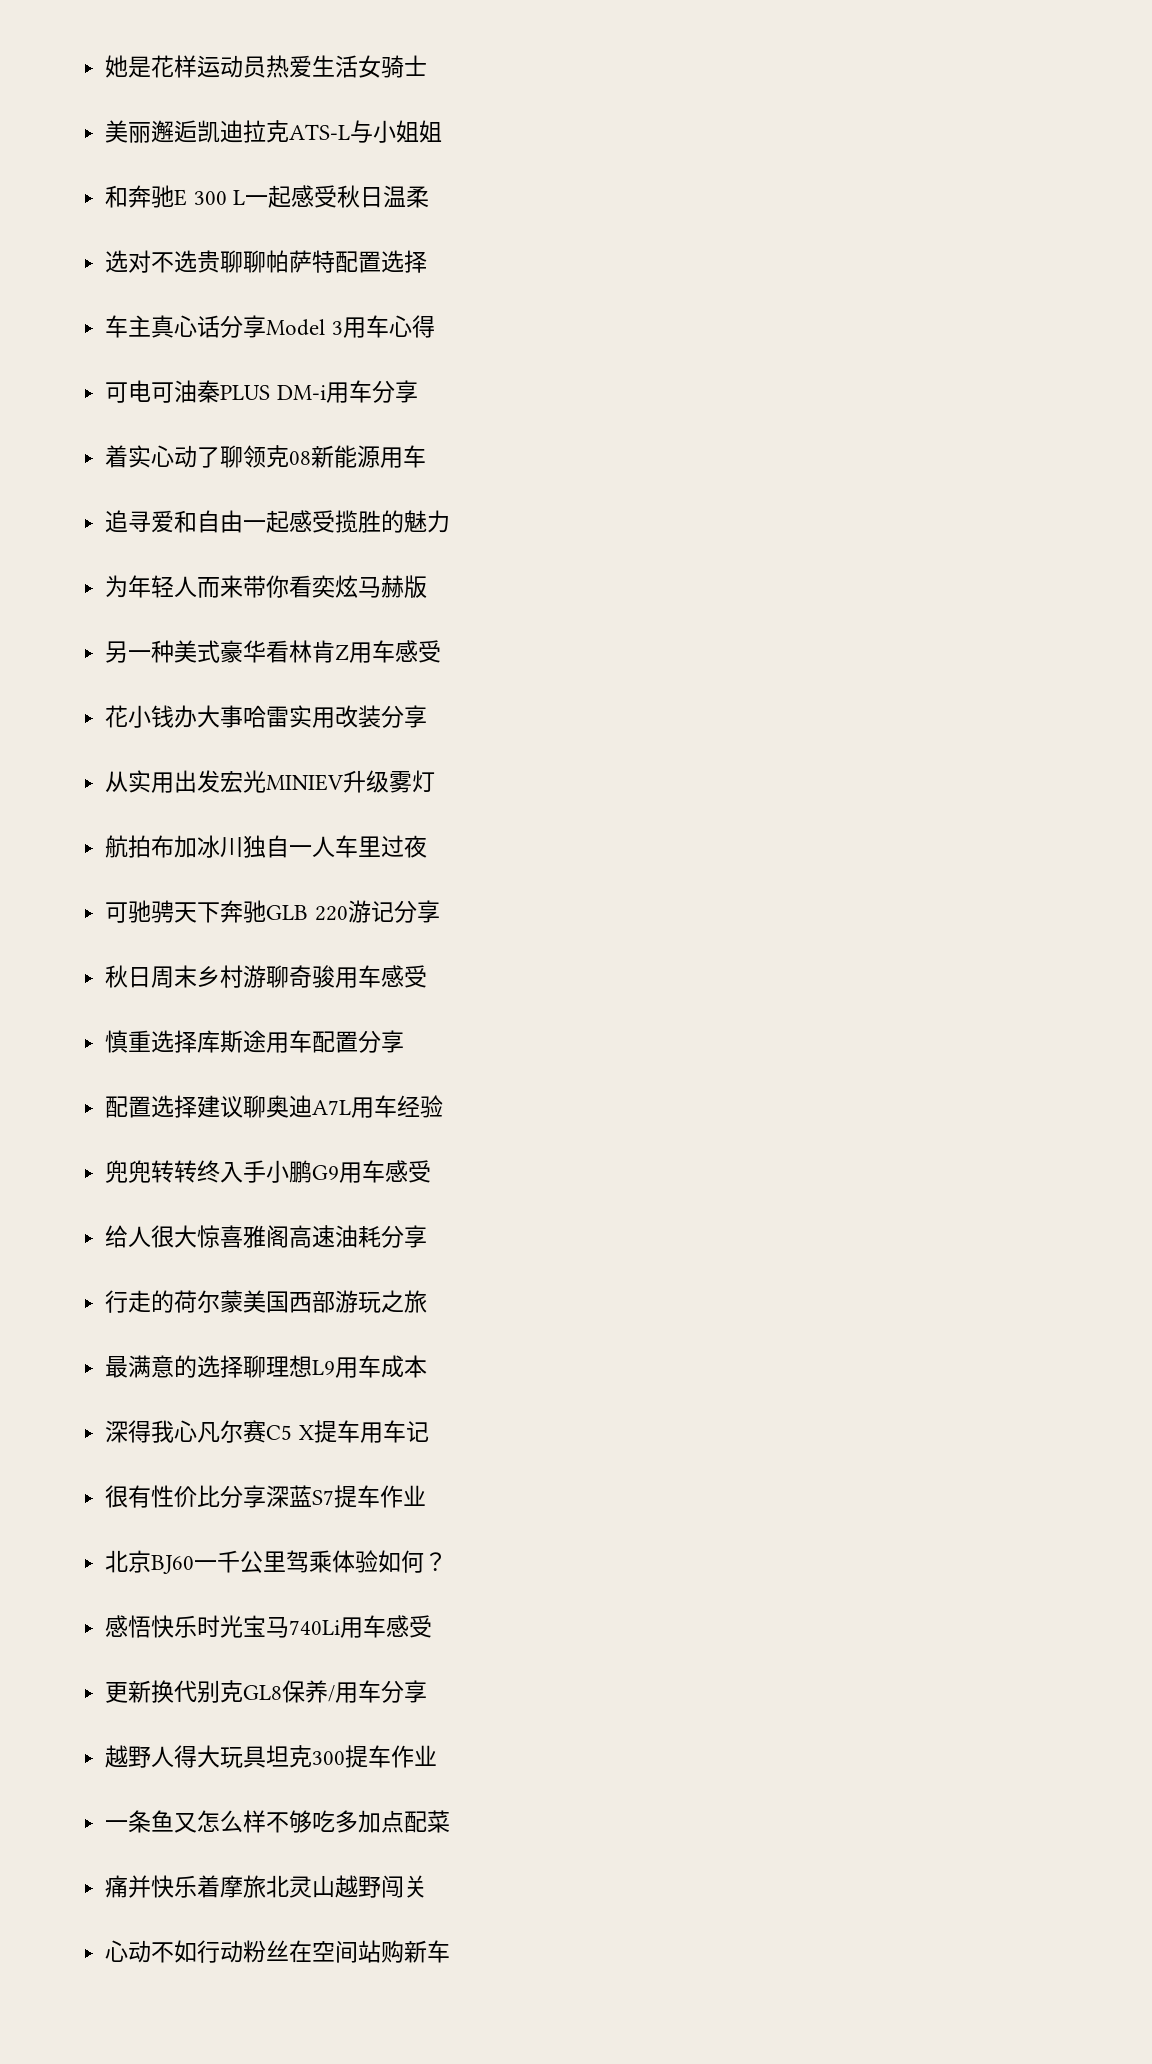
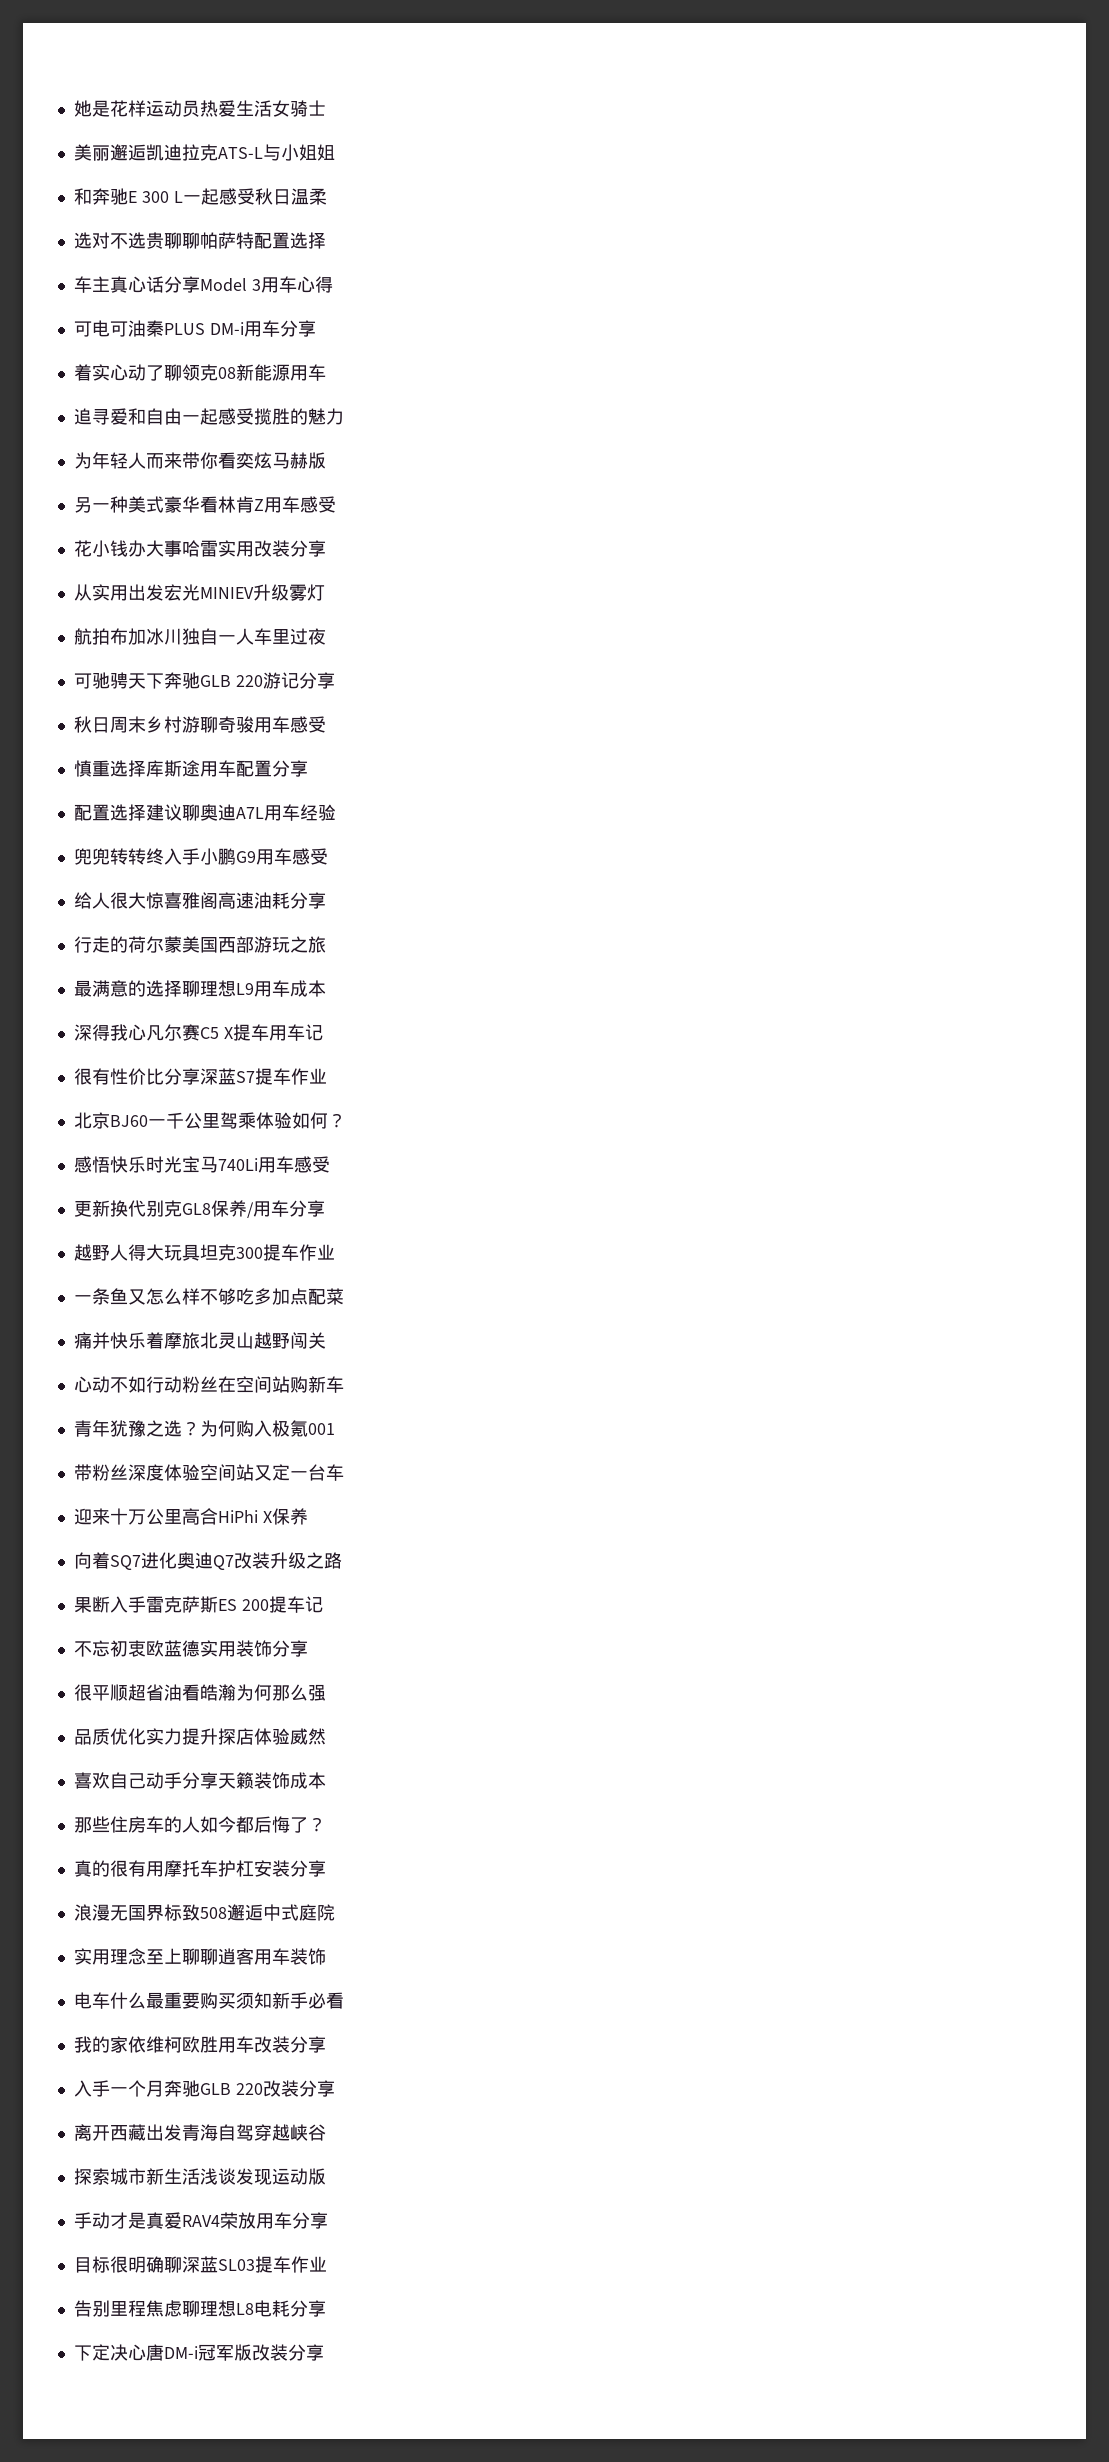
+ 青年犹豫之选？为何购入极氪001
+ 带粉丝深度体验空间站又定一台车
+ 迎来十万公里高合HiPhi X保养
+ 向着SQ7进化奥迪Q7改装升级之路
+ 果断入手雷克萨斯ES 200提车记
+ 不忘初衷欧蓝德实用装饰分享
+ 很平顺超省油看皓瀚为何那么强
+ 品质优化实力提升探店体验威然
+ 喜欢自己动手分享天籁装饰成本
+ 那些住房车的人如今都后悔了？
+ 真的很有用摩托车护杠安装分享
+ 浪漫无国界标致508邂逅中式庭院
+ 实用理念至上聊聊逍客用车装饰
+ 电车什么最重要购买须知新手必看
+ 我的家依维柯欧胜用车改装分享
+ 入手一个月奔驰GLB 220改装分享
+ 离开西藏出发青海自驾穿越峡谷
+ 探索城市新生活浅谈发现运动版
+ 手动才是真爱RAV4荣放用车分享
+ 目标很明确聊深蓝SL03提车作业
+ 告别里程焦虑聊理想L8电耗分享
+ 下定决心唐DM-i冠军版改装分享

